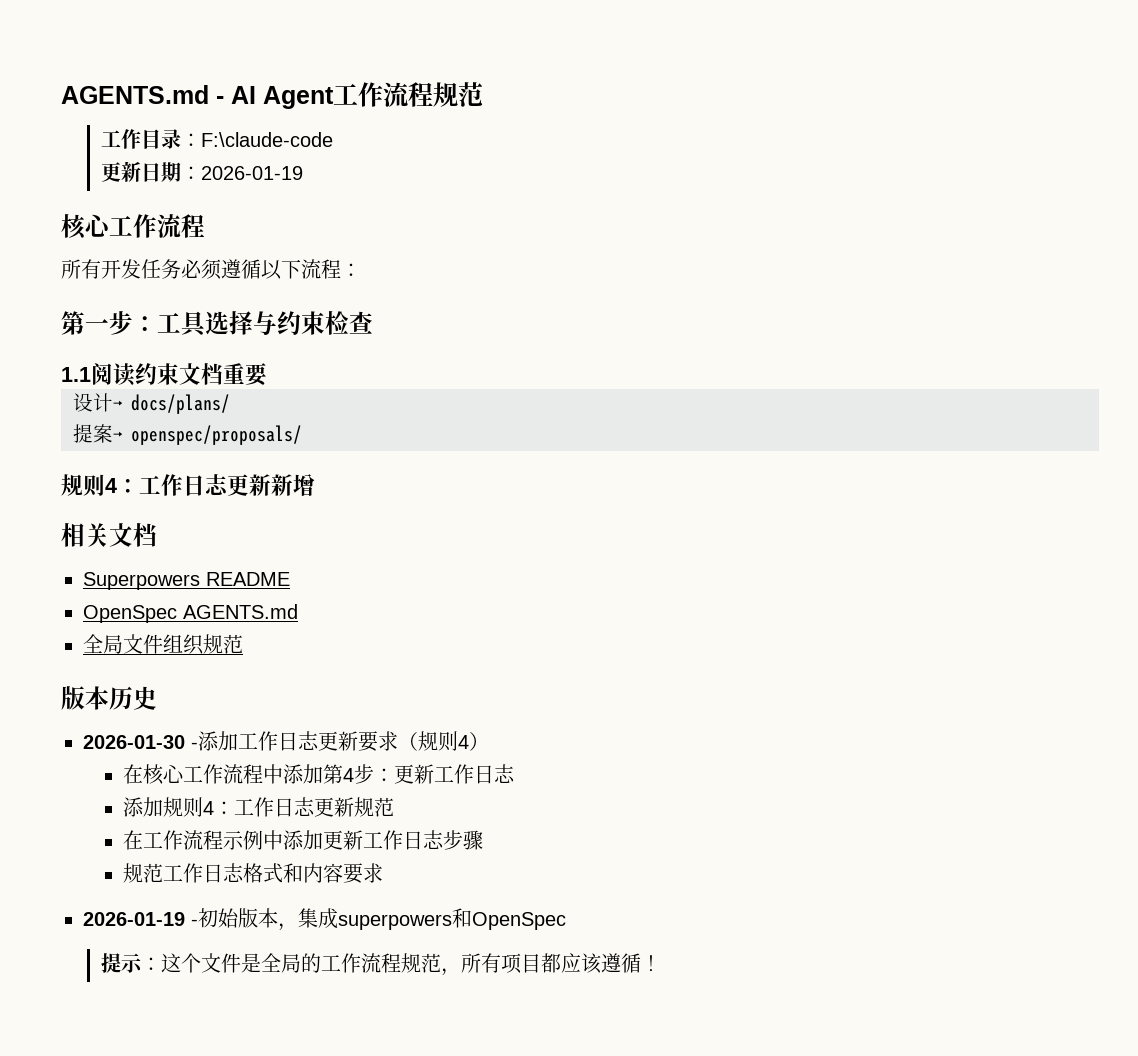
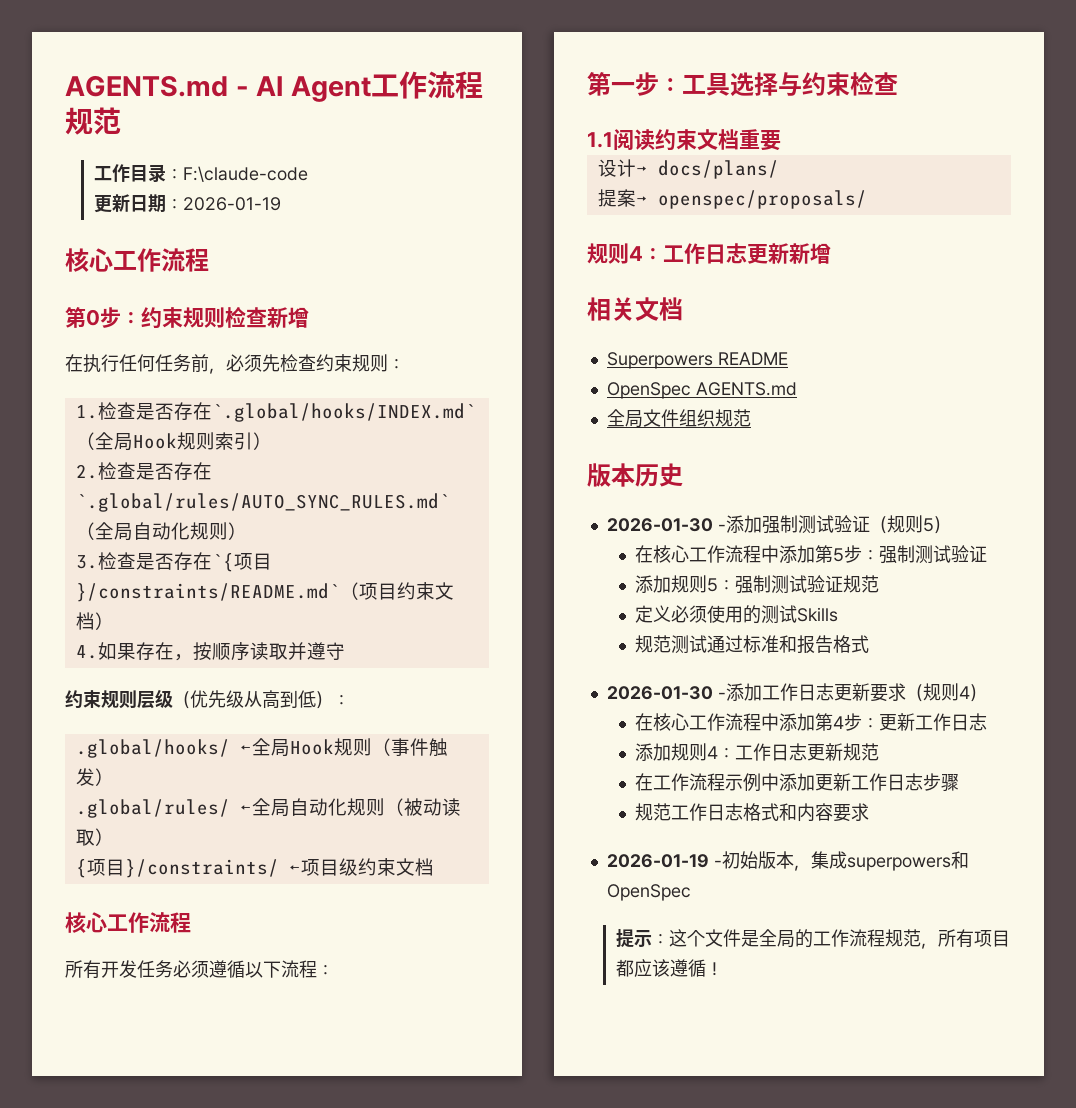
+ 第0步：约束规则检查新增
+ 在执行任何任务前，必须先检查约束规则：
+ 1.检查是否存在`.global/hooks/INDEX.md`（全局Hook规则索引）
+ 2.检查是否存在`.global/rules/AUTO_SYNC_RULES.md`（全局自动化规则）
+ 3.检查是否存在`{项目}/constraints/README.md`（项目约束文档）
+ 4.如果存在，按顺序读取并遵守
+ 约束规则层级（优先级从高到低）：
+ .global/hooks/ ←全局Hook规则（事件触发）
+ .global/rules/ ←全局自动化规则（被动读取）
+ {项目}/constraints/ ←项目级约束文档
+ 核心工作流程
+ 2026-01-30 -添加强制测试验证（规则5）
+ 在核心工作流程中添加第5步：强制测试验证
+ 添加规则5：强制测试验证规范
+ 定义必须使用的测试Skills
+ 规范测试通过标准和报告格式

